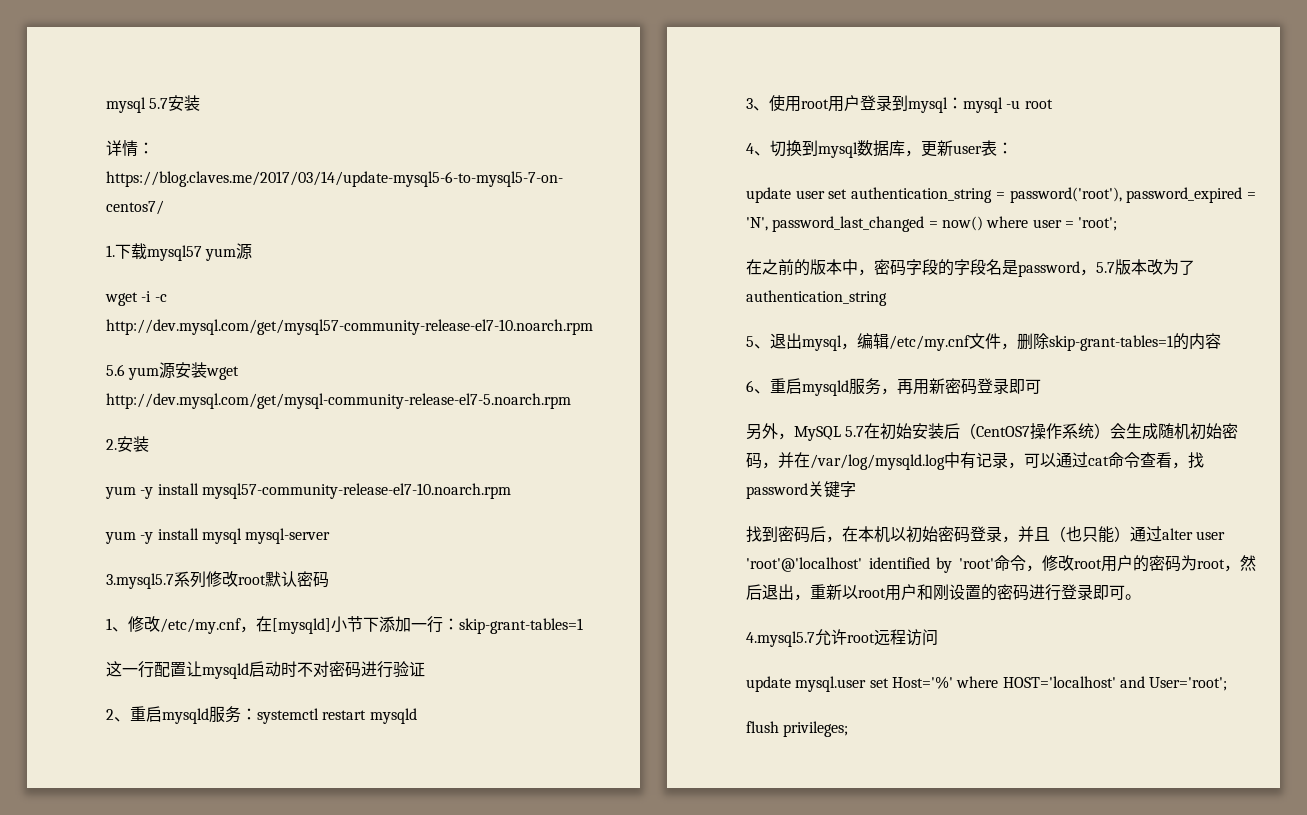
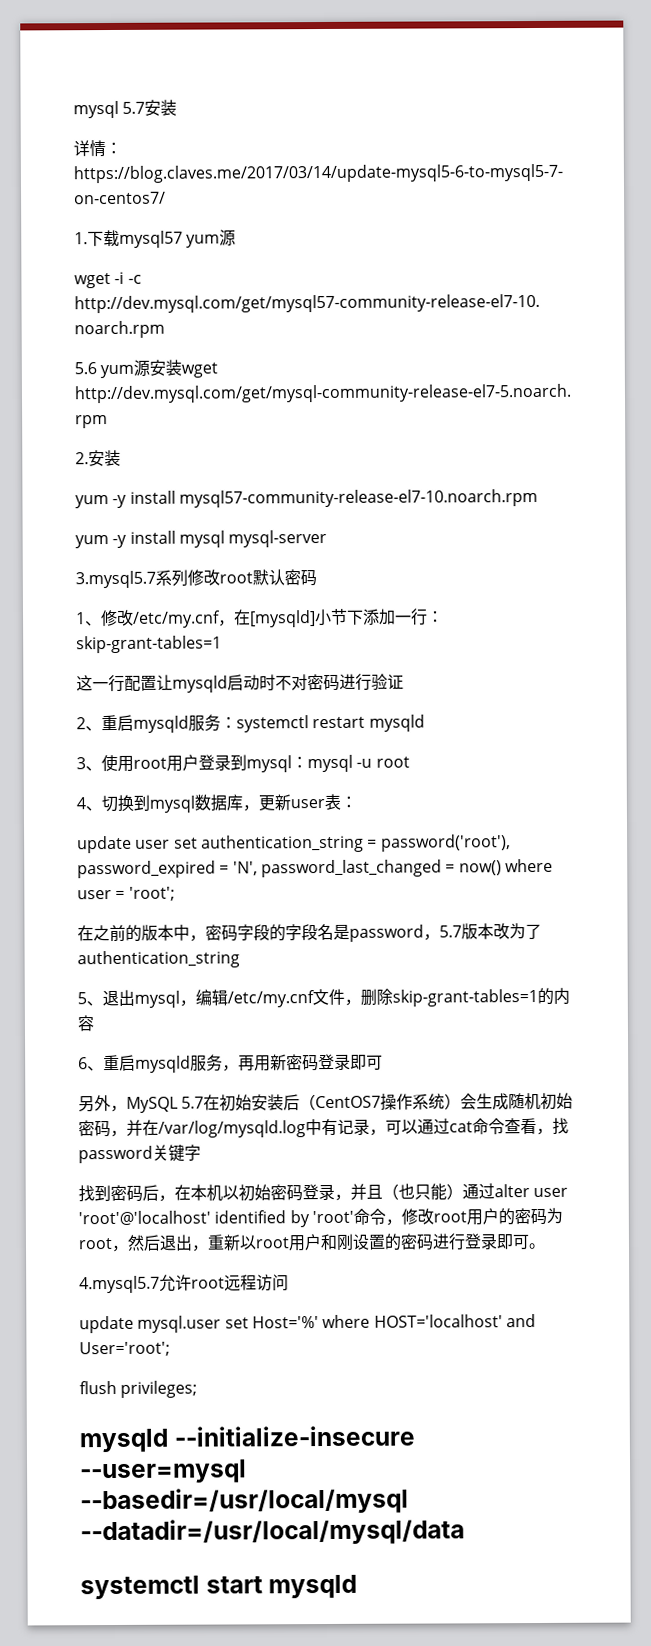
+ mysqld --initialize-insecure --user=mysql --basedir=/usr/local/mysql --datadir=/usr/local/mysql/data
+ systemctl start mysqld

